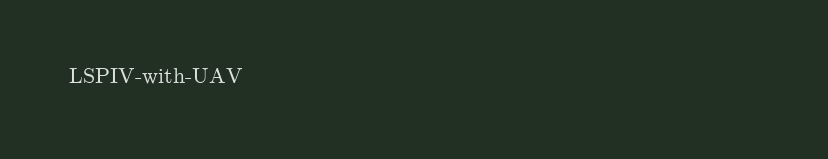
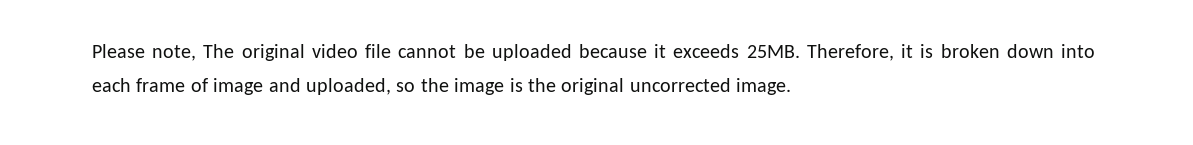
- LSPIV-with-UAV
+ Please note, The original video file cannot be uploaded because it exceeds 25MB. Therefore, it is broken down into each frame of image and uploaded, so the image is the original uncorrected image.

